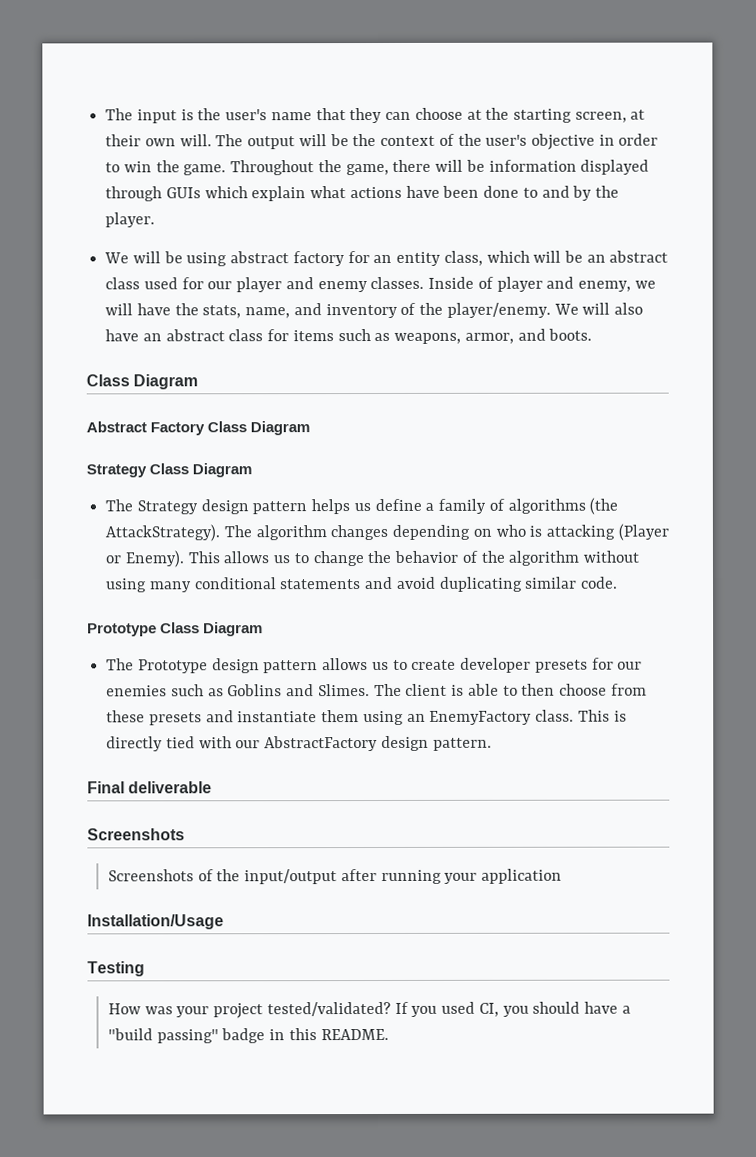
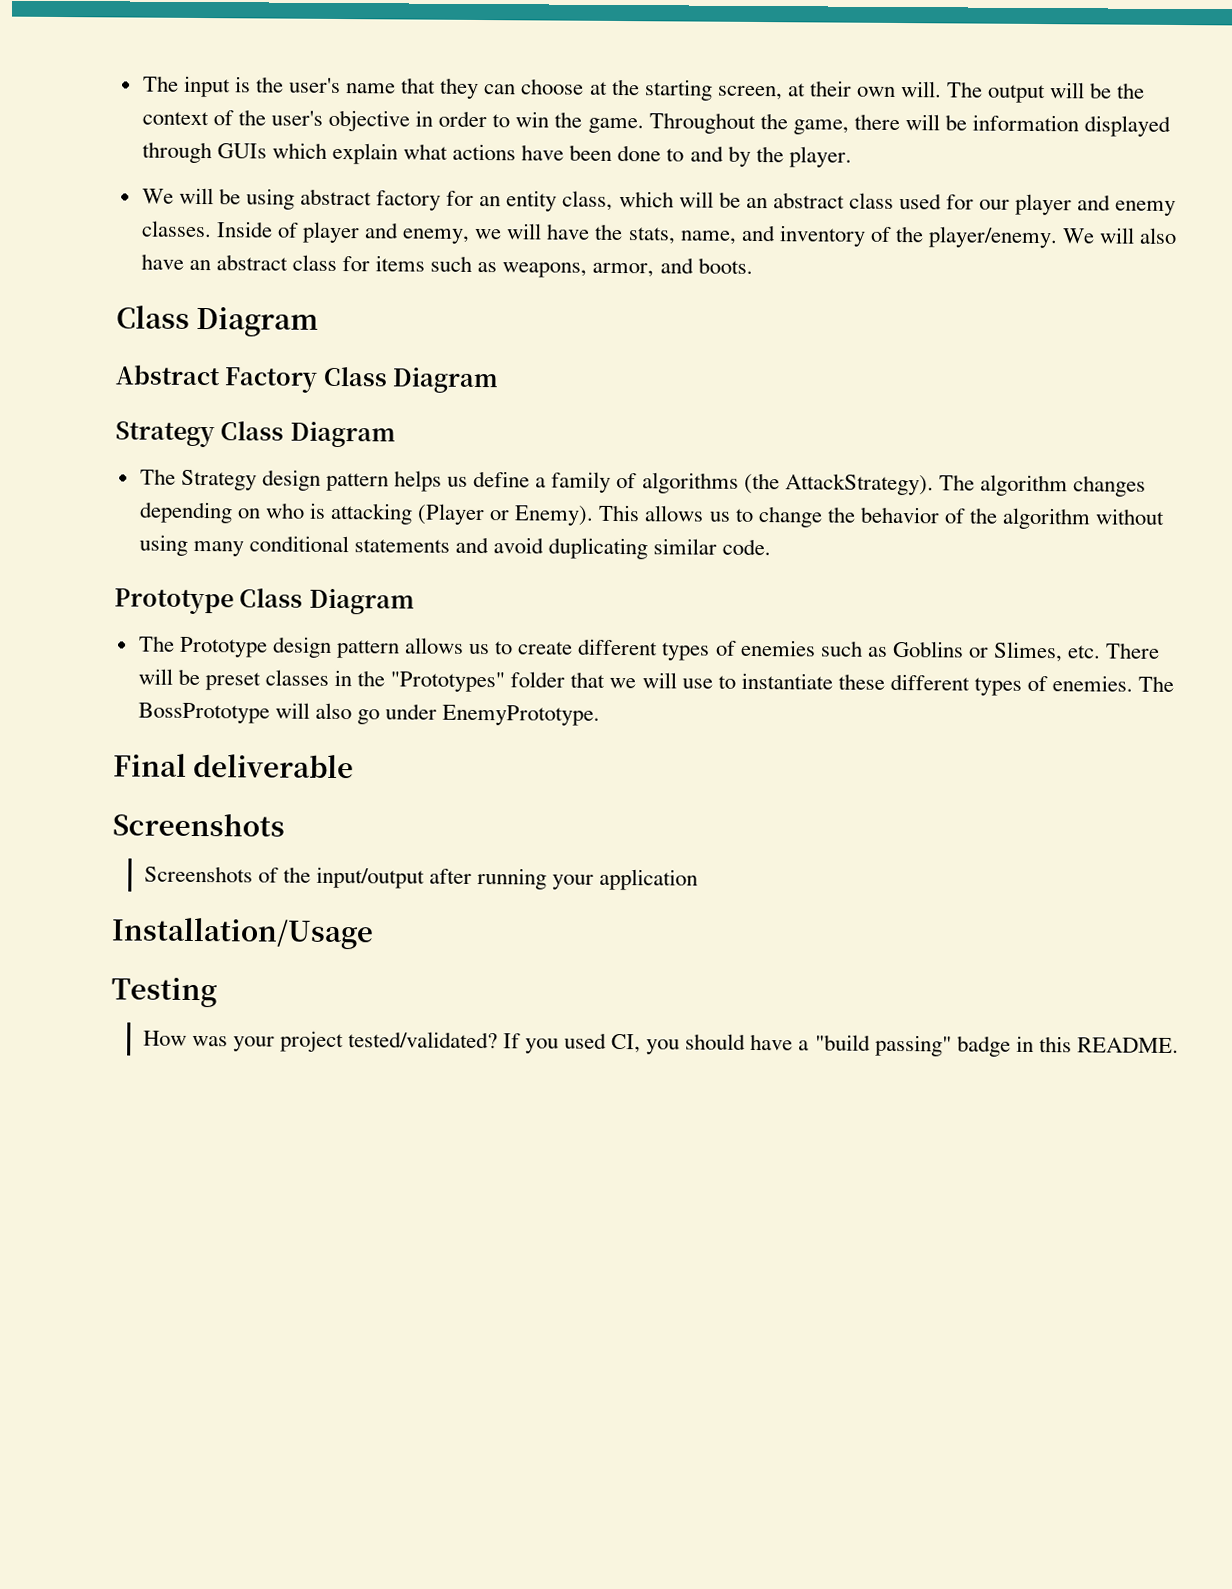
- The Prototype design pattern allows us to create developer presets for our enemies such as Goblins and Slimes. The client is able to then choose from these presets and instantiate them using an EnemyFactory class. This is directly tied with our AbstractFactory design pattern.
+ The Prototype design pattern allows us to create different types of enemies such as Goblins or Slimes, etc. There will be preset classes in the "Prototypes" folder that we will use to instantiate these different types of enemies. The BossPrototype will also go under EnemyPrototype.

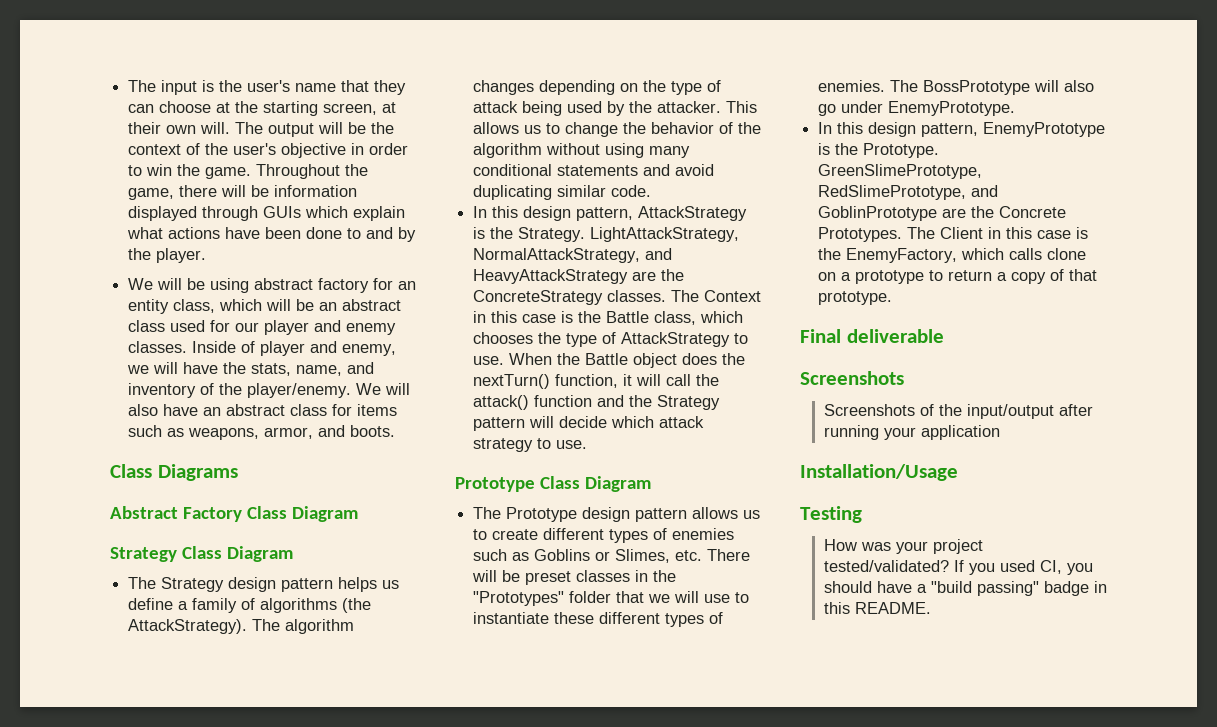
  We will also have an abstract class for items such as weapons, armor, and boots.
- Class Diagram
+ Class Diagrams
- The algorithm changes depending on who is attacking (Player or Enemy).
+ The algorithm changes depending on the type of attack being used by the attacker.
+ In this design pattern, AttackStrategy is the Strategy. LightAttackStrategy, NormalAttackStrategy, and HeavyAttackStrategy are the ConcreteStrategy classes. The Context in this case is the Battle class, which chooses the type of AttackStrategy to use. When the Battle object does the nextTurn() function, it will call the attack() function and the Strategy pattern will decide which attack strategy to use.
+ In this design pattern, EnemyPrototype is the Prototype. GreenSlimePrototype, RedSlimePrototype, and GoblinPrototype are the Concrete Prototypes. The Client in this case is the EnemyFactory, which calls clone on a prototype to return a copy of that prototype.

